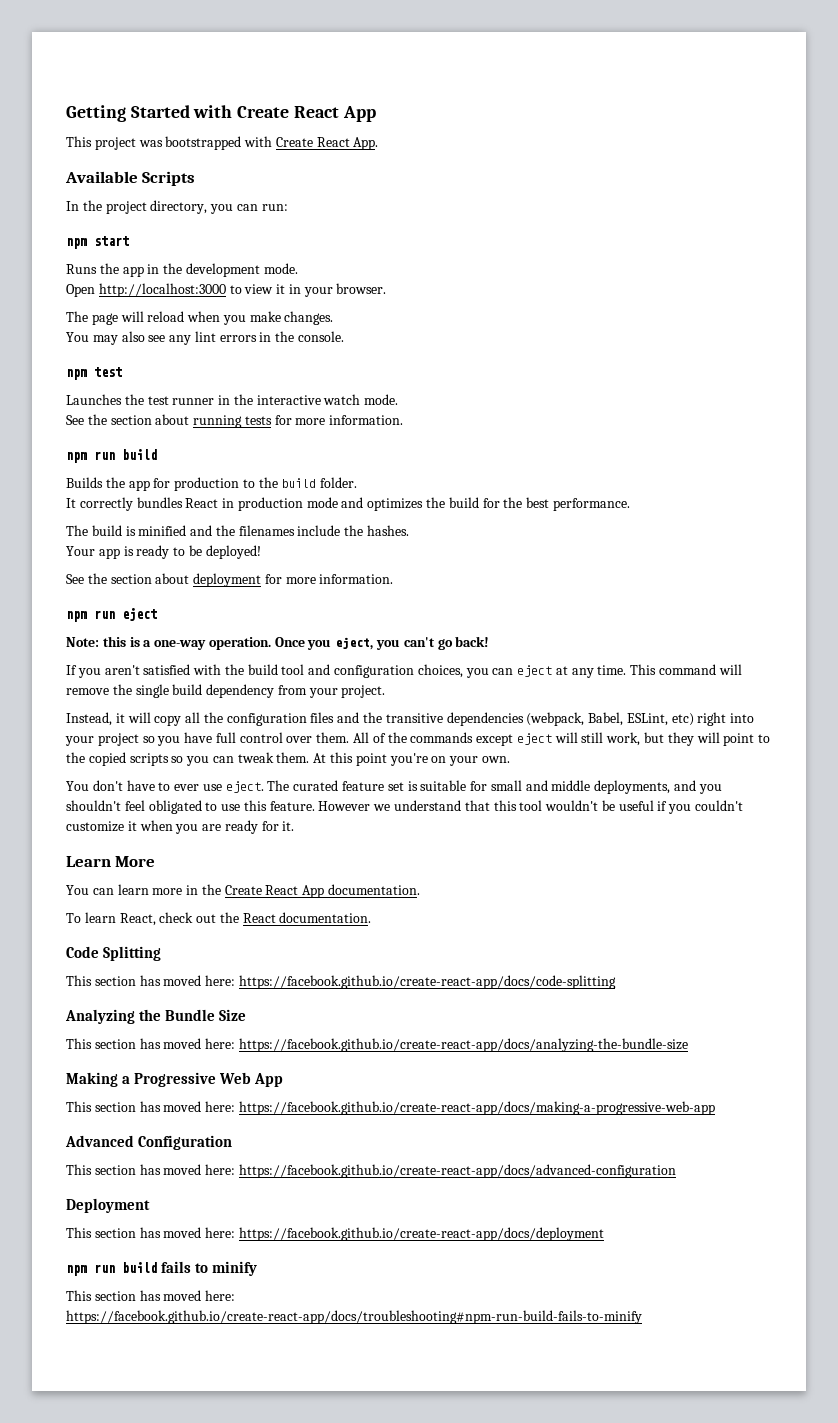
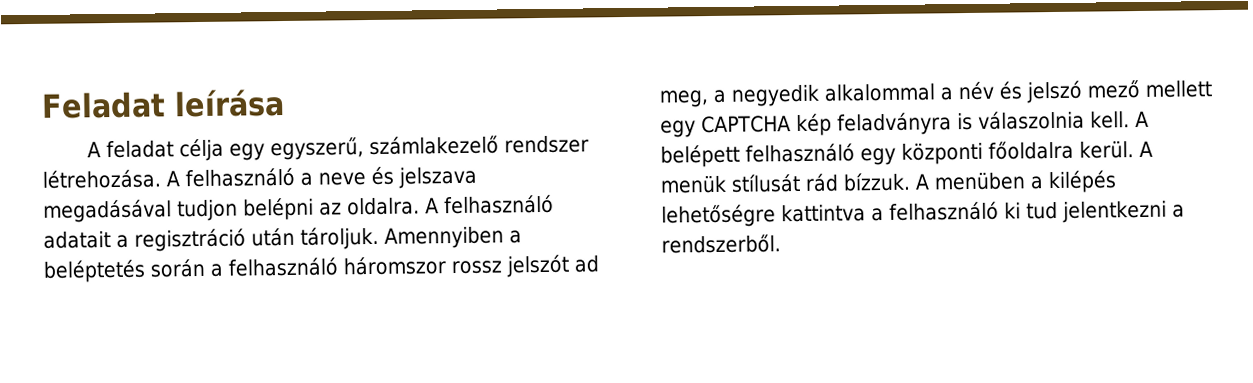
- Getting Started with Create React App
- This project was bootstrapped with Create React App.
- Available Scripts
- In the project directory, you can run:
- npm start
- Runs the app in the development mode.
- Open http://localhost:3000 to view it in your browser.
- The page will reload when you make changes.
- You may also see any lint errors in the console.
- npm test
- Launches the test runner in the interactive watch mode.
- See the section about running tests for more information.
- npm run build
- Builds the app for production to the build folder.
- It correctly bundles React in production mode and optimizes the build for the best performance.
- The build is minified and the filenames include the hashes.
- Your app is ready to be deployed!
- See the section about deployment for more information.
- npm run eject
- Note: this is a one-way operation. Once you eject, you can't go back!
- If you aren't satisfied with the build tool and configuration choices, you can eject at any time. This command will remove the single build dependency from your project.
- Instead, it will copy all the configuration files and the transitive dependencies (webpack, Babel, ESLint, etc) right into your project so you have full control over them. All of the commands except eject will still work, but they will point to the copied scripts so you can tweak them. At this point you're on your own.
- You don't have to ever use eject. The curated feature set is suitable for small and middle deployments, and you shouldn't feel obligated to use this feature. However we understand that this tool wouldn't be useful if you couldn't customize it when you are ready for it.
- Learn More
- You can learn more in the Create React App documentation.
- To learn React, check out the React documentation.
- Code Splitting
- This section has moved here: https://facebook.github.io/create-react-app/docs/code-splitting
- Analyzing the Bundle Size
- This section has moved here: https://facebook.github.io/create-react-app/docs/analyzing-the-bundle-size
- Making a Progressive Web App
- This section has moved here: https://facebook.github.io/create-react-app/docs/making-a-progressive-web-app
- Advanced Configuration
- This section has moved here: https://facebook.github.io/create-react-app/docs/advanced-configuration
- Deployment
- This section has moved here: https://facebook.github.io/create-react-app/docs/deployment
- npm run build fails to minify
- This section has moved here: https://facebook.github.io/create-react-app/docs/troubleshooting#npm-run-build-fails-to-minify
+ Feladat leírása
+ A feladat célja egy egyszerű, számlakezelő rendszer létrehozása. A felhasználó a neve és jelszava megadásával tudjon belépni az oldalra. A felhasználó adatait a regisztráció után tároljuk. Amennyiben a beléptetés során a felhasználó háromszor rossz jelszót ad meg, a negyedik alkalommal a név és jelszó mező mellett egy CAPTCHA kép feladványra is válaszolnia kell. A belépett felhasználó egy központi főoldalra kerül. A menük stílusát rád bízzuk. A menüben a kilépés lehetőségre kattintva a felhasználó ki tud jelentkezni a rendszerből.

